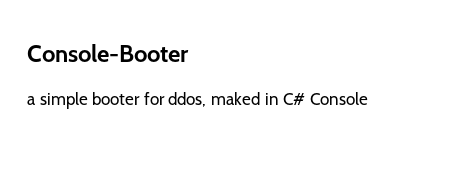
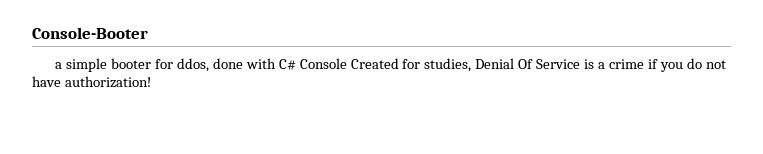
- a simple booter for ddos, maked in C# Console
+ a simple booter for ddos, done with C# Console Created for studies, Denial Of Service is a crime if you do not have authorization!

